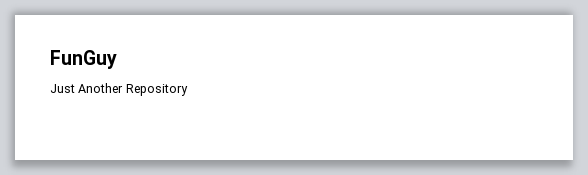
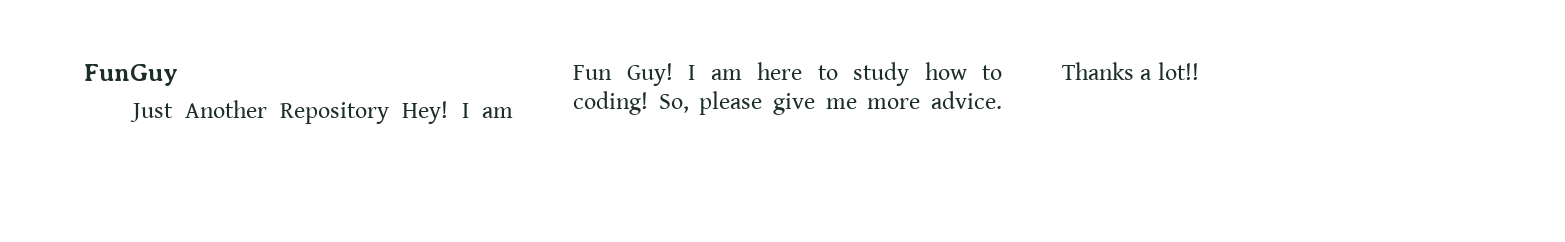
- Just Another Repository
+ Just Another Repository Hey! I am Fun Guy! I am here to study how to coding! So, please give me more advice. Thanks a lot!!

